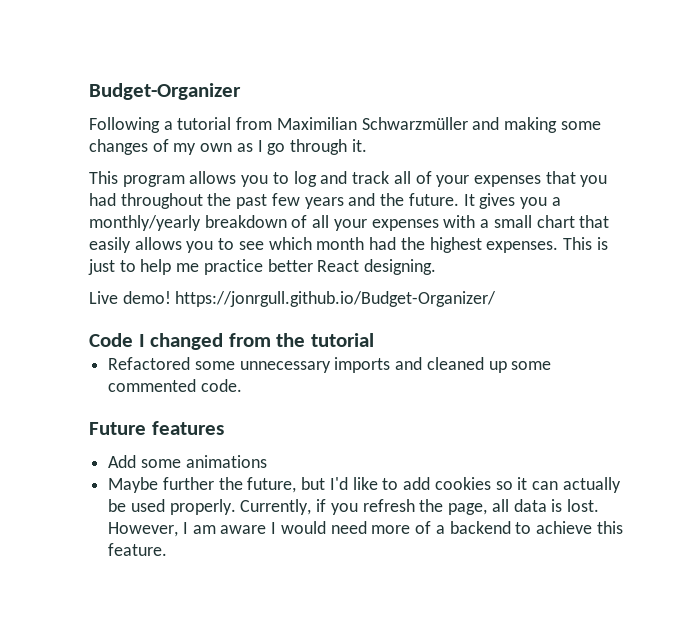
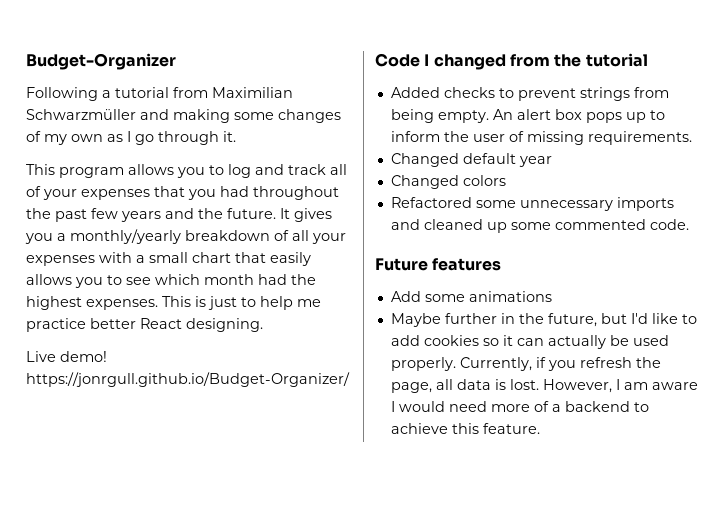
+ Added checks to prevent strings from being empty. An alert box pops up to inform the user of missing requirements.
+ Changed default year
+ Changed colors
- Maybe further the future, but I'd like to add cookies so it can actually be used properly.
+ Maybe further in the future, but I'd like to add cookies so it can actually be used properly.

